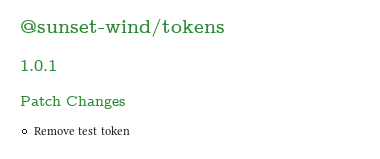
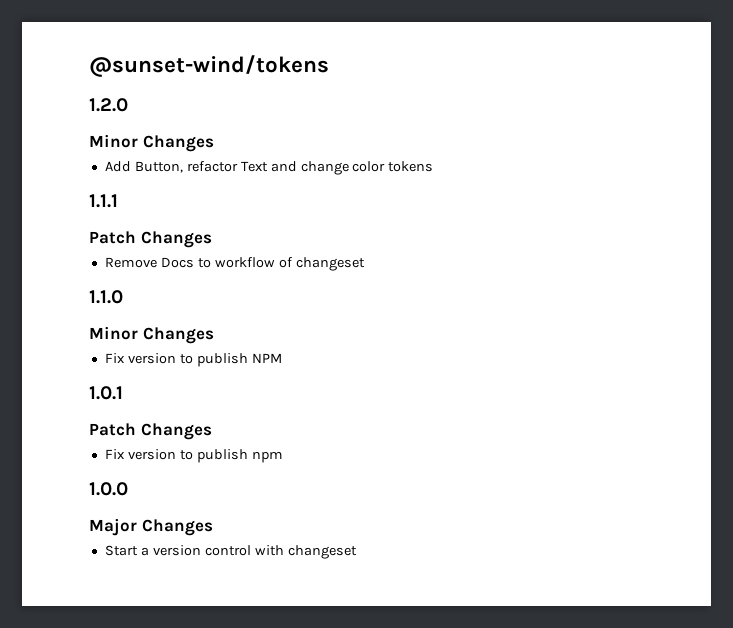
+ 1.2.0
+ Minor Changes
+ Add Button, refactor Text and change color tokens
+ 1.1.1
+ Patch Changes
+ Remove Docs to workflow of changeset
+ 1.1.0
+ Minor Changes
+ Fix version to publish NPM
  1.0.1
  Patch Changes
- Remove test token
+ Fix version to publish npm
+ 1.0.0
+ Major Changes
+ Start a version control with changeset

